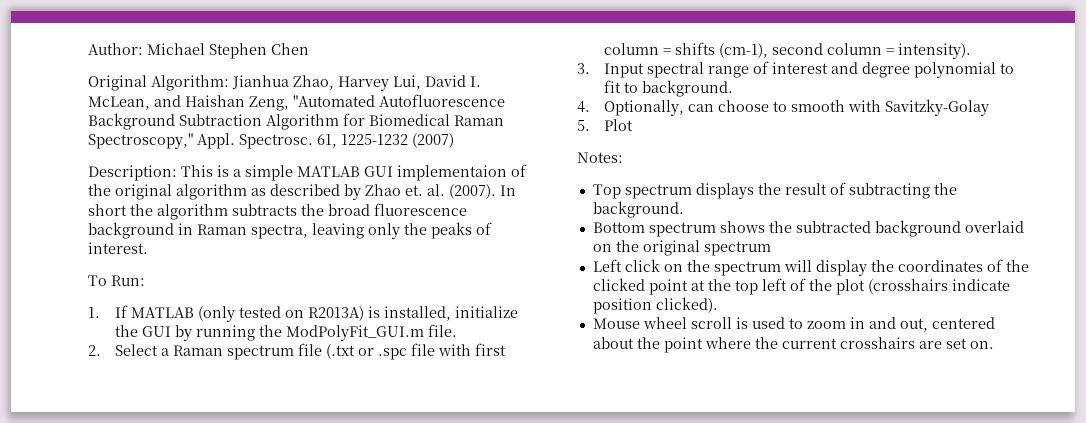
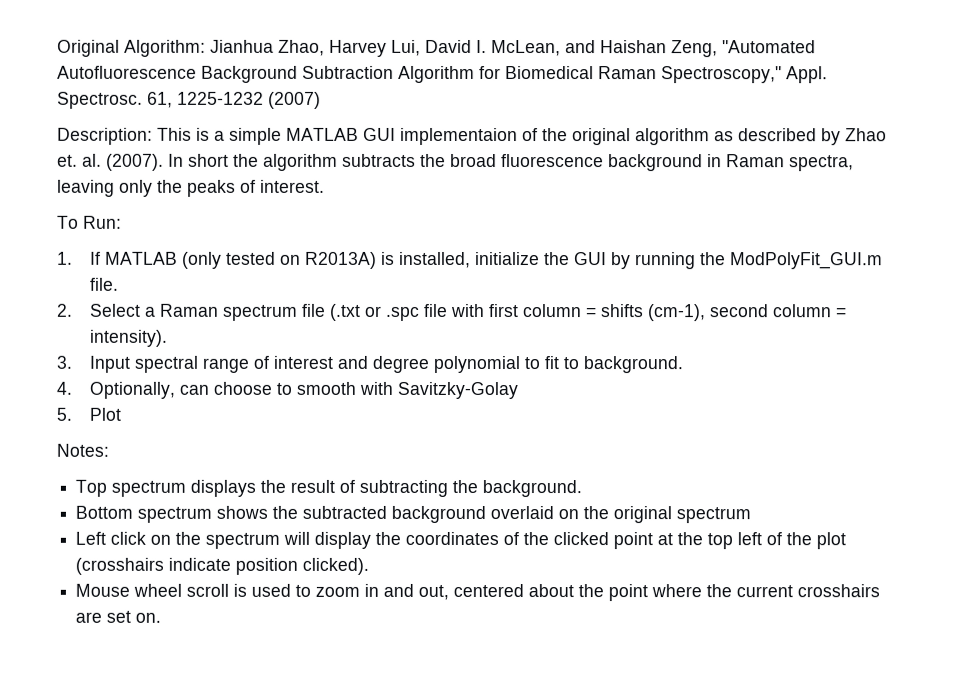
- Author: Michael Stephen Chen

